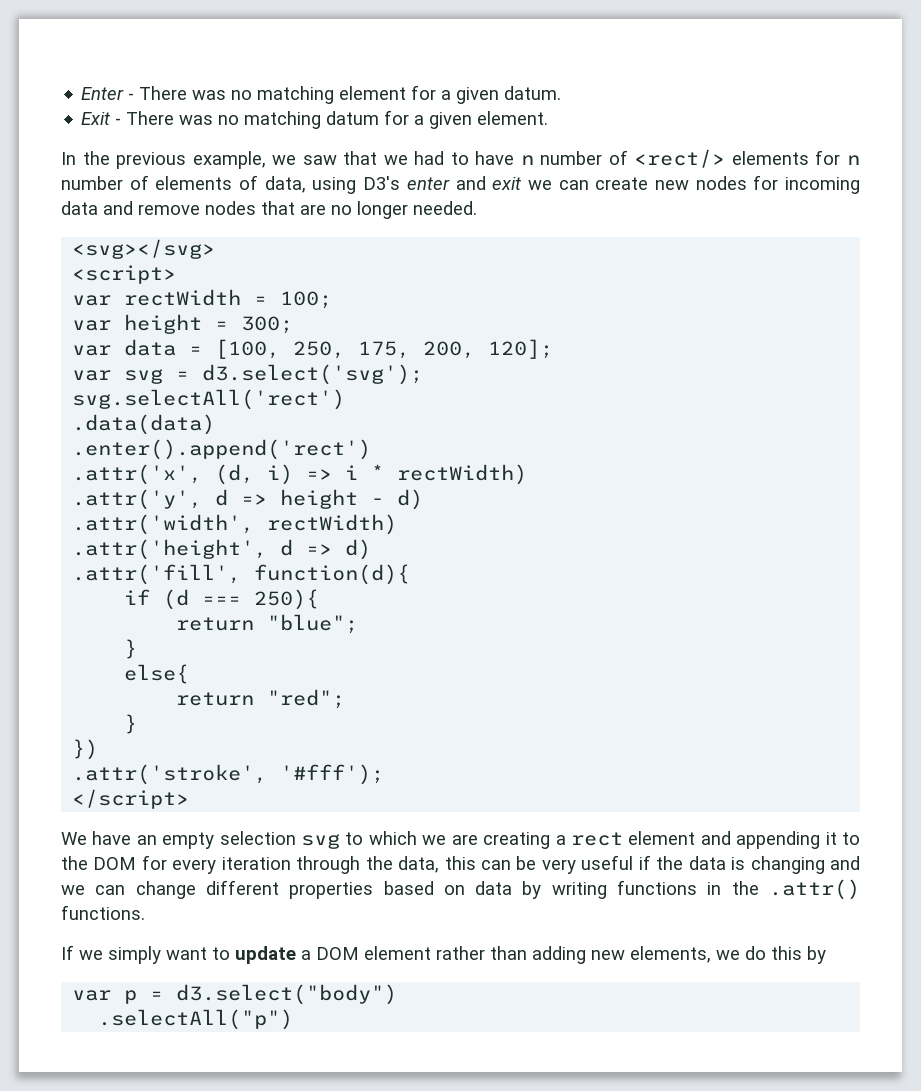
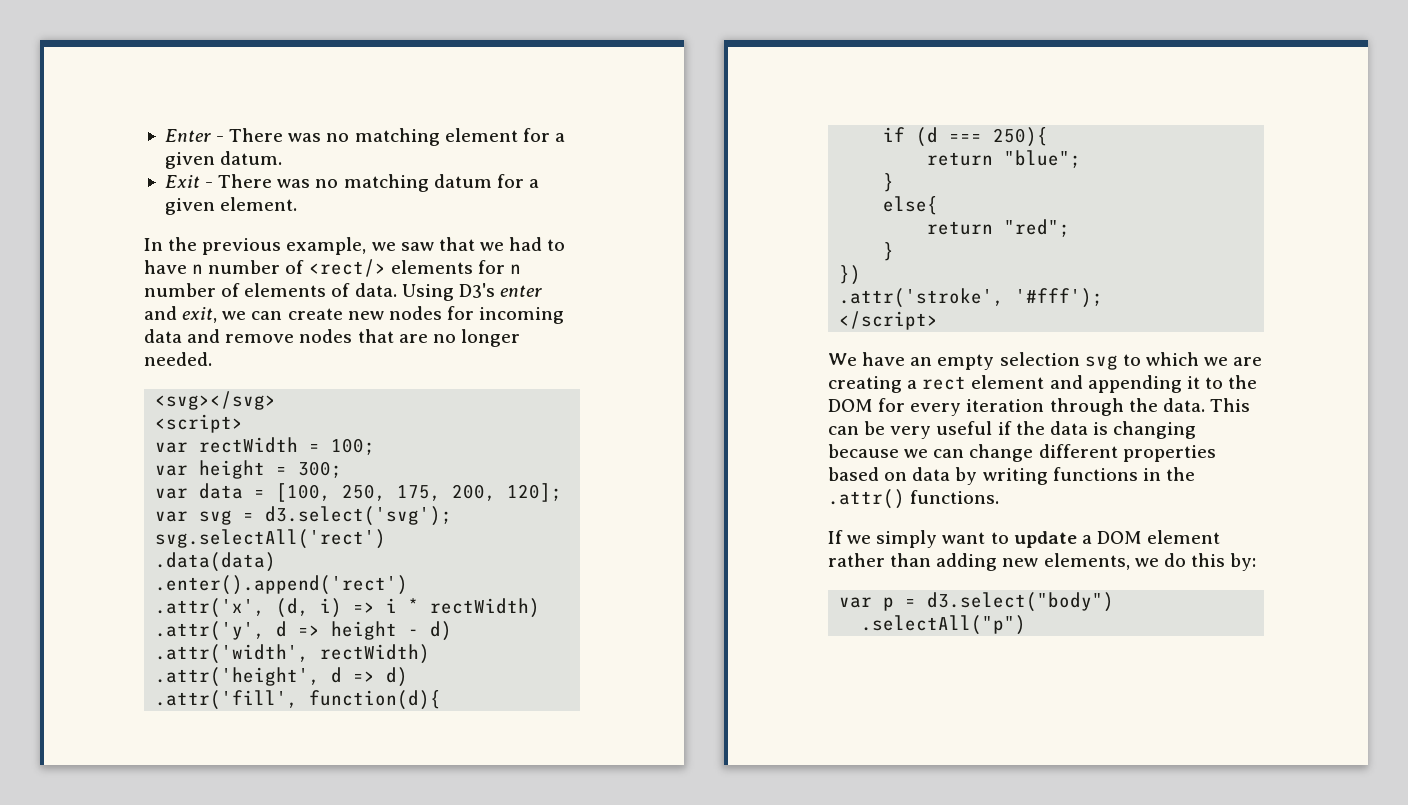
- In the previous example, we saw that we had to have n number of <rect/> elements for n number of elements of data, using D3's enter and exit we can create new nodes for incoming data and remove nodes that are no longer needed.
+ In the previous example, we saw that we had to have n number of <rect/> elements for n number of elements of data. Using D3's enter and exit, we can create new nodes for incoming data and remove nodes that are no longer needed.
- We have an empty selection svg to which we are creating a rect element and appending it to the DOM for every iteration through the data, this can be very useful if the data is changing and we can change different properties based on data by writing functions in the .attr() functions.
+ We have an empty selection svg to which we are creating a rect element and appending it to the DOM for every iteration through the data. This can be very useful if the data is changing because we can change different properties based on data by writing functions in the .attr() functions.
- If we simply want to update a DOM element rather than adding new elements, we do this by
+ If we simply want to update a DOM element rather than adding new elements, we do this by:

